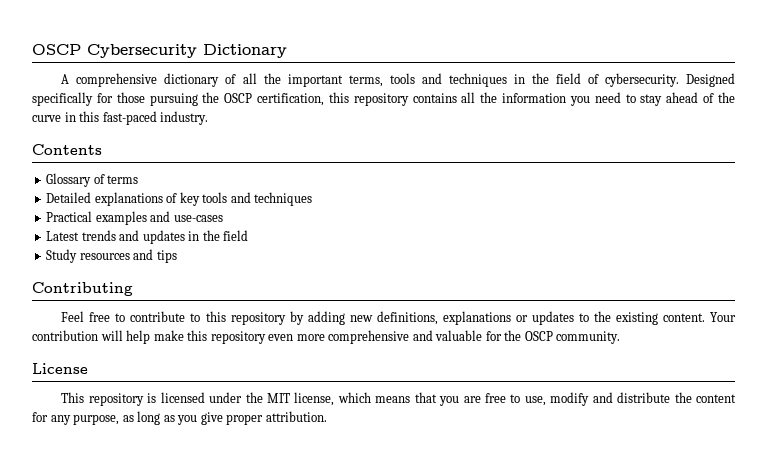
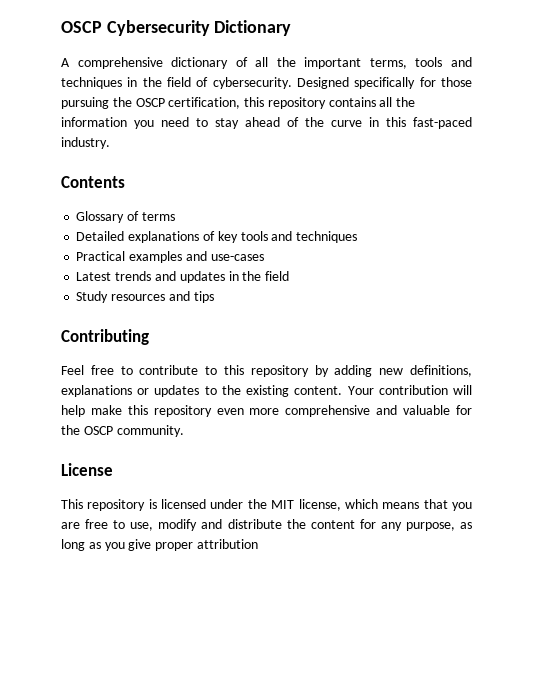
- This repository is licensed under the MIT license, which means that you are free to use, modify and distribute the content for any purpose, as long as you give proper attribution.
+ This repository is licensed under the MIT license, which means that you are free to use, modify and distribute the content for any purpose, as long as you give proper attribution

